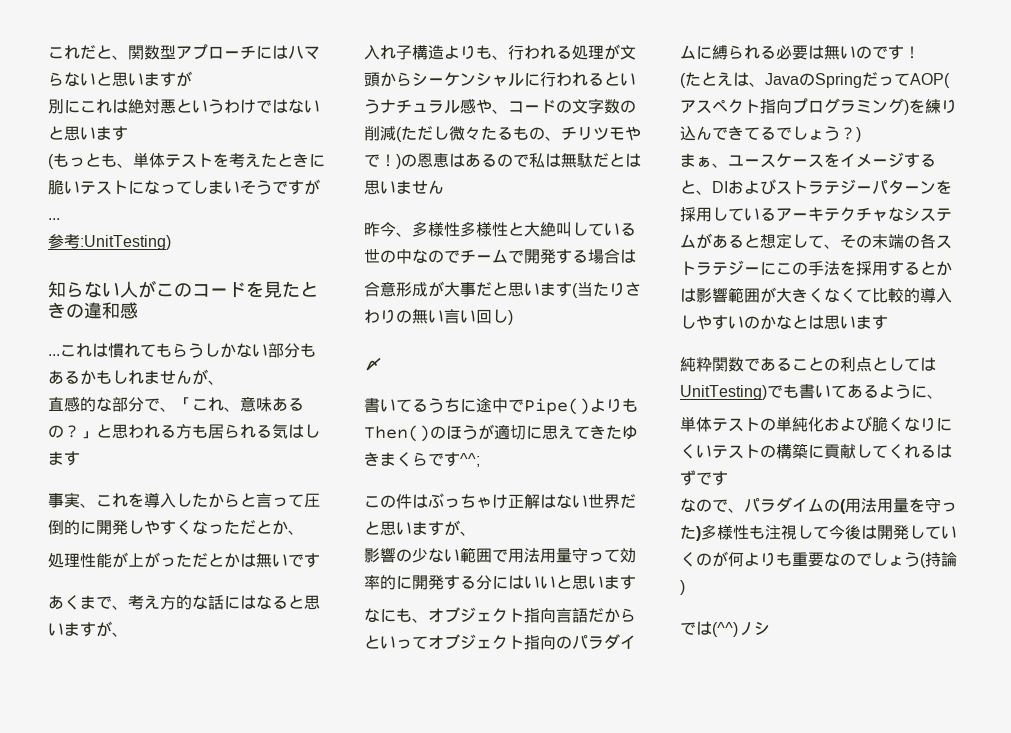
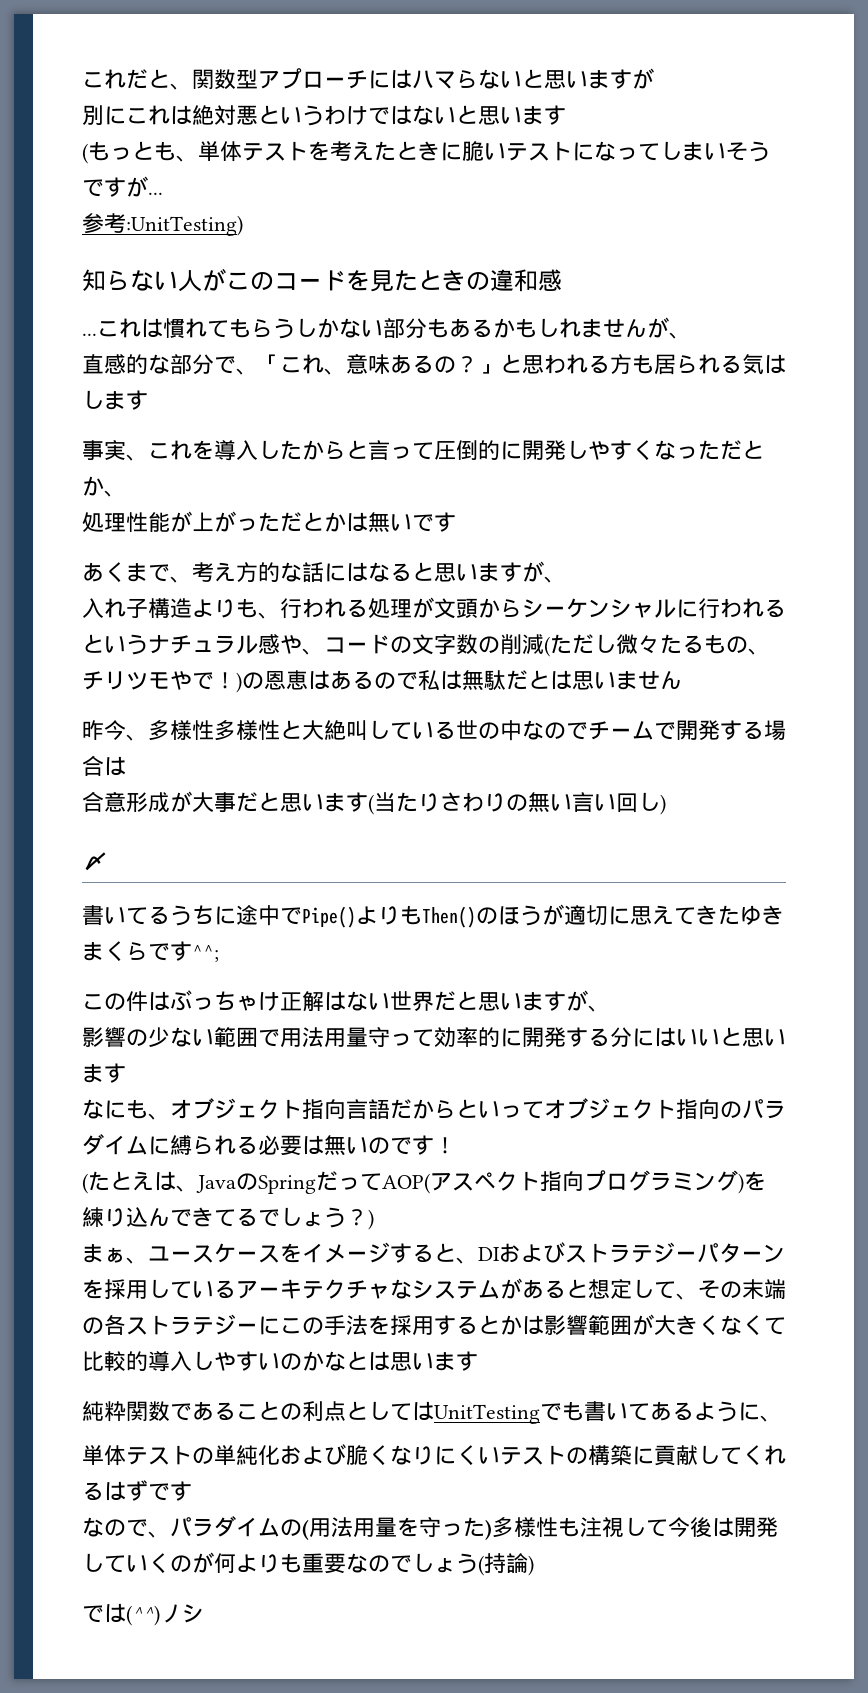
- 純粋関数であることの利点としてはUnitTesting)でも書いてあるように、
+ 純粋関数であることの利点としてはUnitTestingでも書いてあるように、

